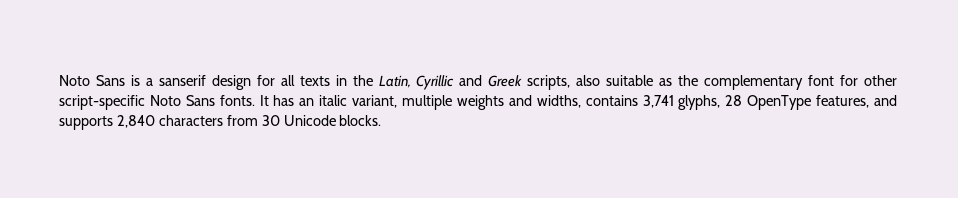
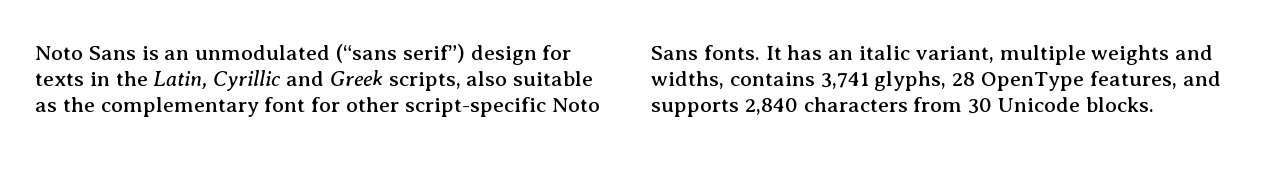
- Noto Sans is a sanserif design for all texts in the Latin, Cyrillic and Greek scripts, also suitable as the complementary font for other script-specific Noto Sans fonts.
+ Noto Sans is an unmodulated (“sans serif”) design for texts in the Latin, Cyrillic and Greek scripts, also suitable as the complementary font for other script-specific Noto Sans fonts.

